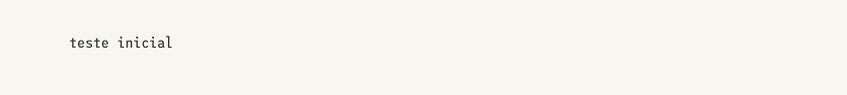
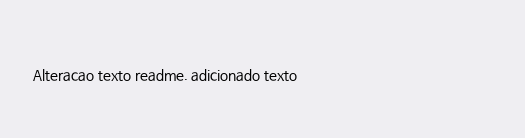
- teste inicial
+ Alteracao texto readme. adicionado texto

